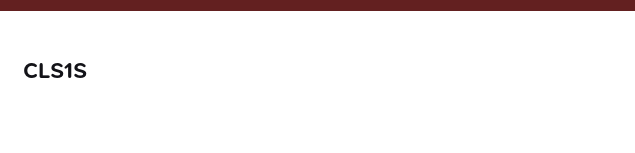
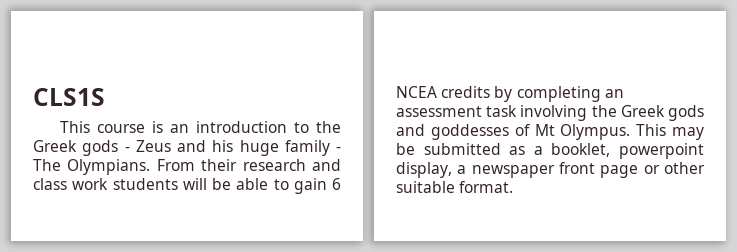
+ This course is an introduction to the Greek gods - Zeus and his huge family - The Olympians. From their research and class work students will be able to gain 6 NCEA credits by completing an assessment task involving the Greek gods and goddesses of Mt Olympus. This may be submitted as a booklet, powerpoint display, a newspaper front page or other suitable format.

